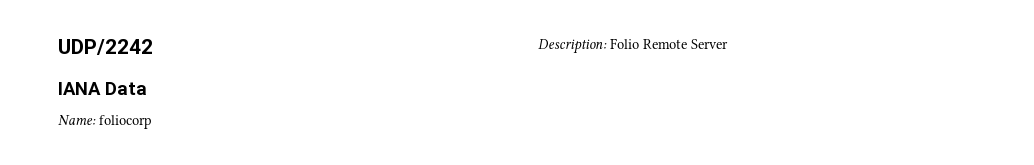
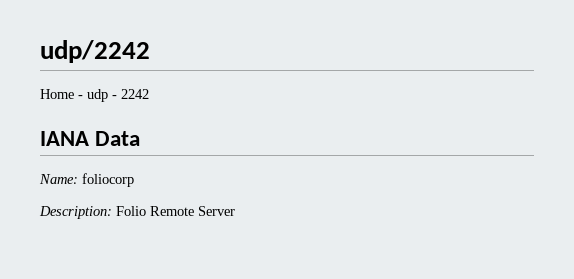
- UDP/2242
+ udp/2242
+ Home - udp - 2242

